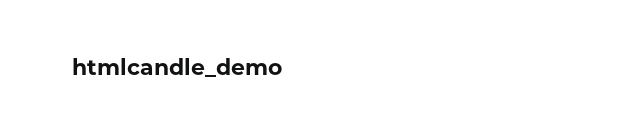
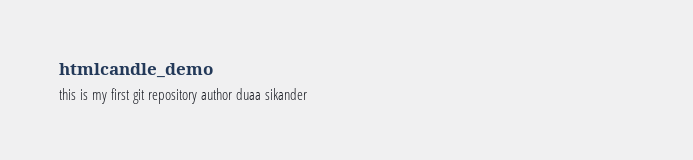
+ this is my first git repository author duaa sikander

